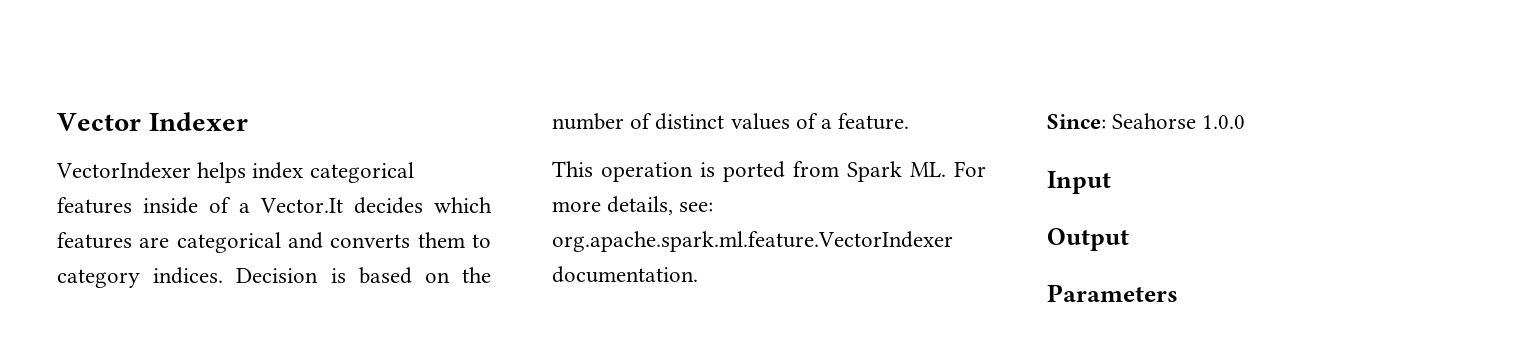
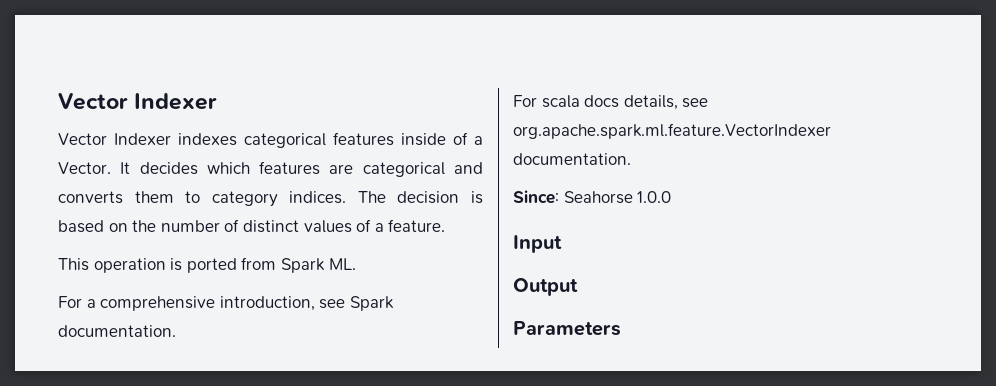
- VectorIndexer helps index categorical features inside of a Vector.It decides which features are categorical and converts them to category indices.
+ Vector Indexer indexes categorical features inside of a Vector. It decides which features are categorical and converts them to category indices.
- Decision is based on the number of distinct values of a feature.
+ The decision is based on the number of distinct values of a feature.
- This operation is ported from Spark ML. For more details, see: org.apache.spark.ml.feature.VectorIndexer documentation.
+ This operation is ported from Spark ML.
+ For a comprehensive introduction, see Spark documentation.
+ For scala docs details, see org.apache.spark.ml.feature.VectorIndexer documentation.

